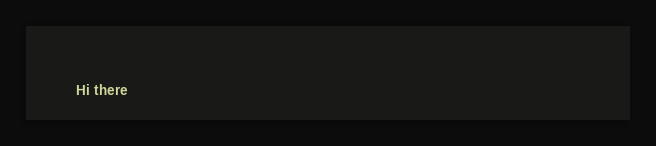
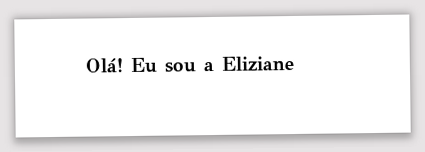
- Hi there
+ Olá! Eu sou a Eliziane

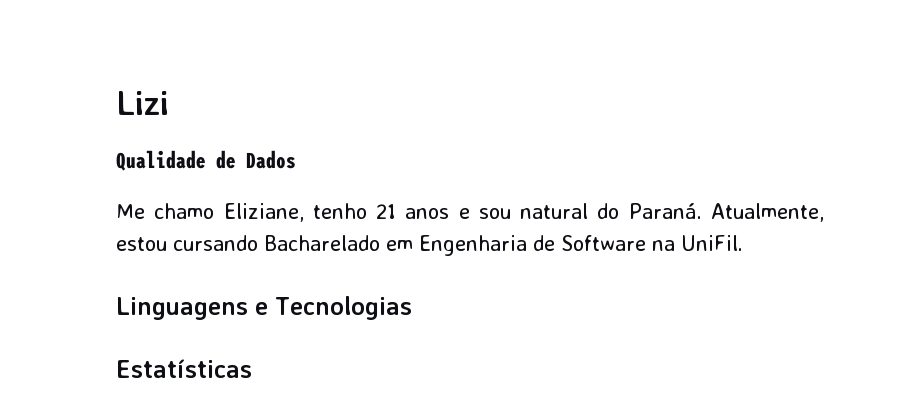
- Olá! Eu sou a Eliziane
+ Lizi
+ Qualidade de Dados
+ Me chamo Eliziane, tenho 21 anos e sou natural do Paraná. Atualmente, estou cursando Bacharelado em Engenharia de Software na UniFil.
+ Linguagens e Tecnologias
+ Estatísticas

